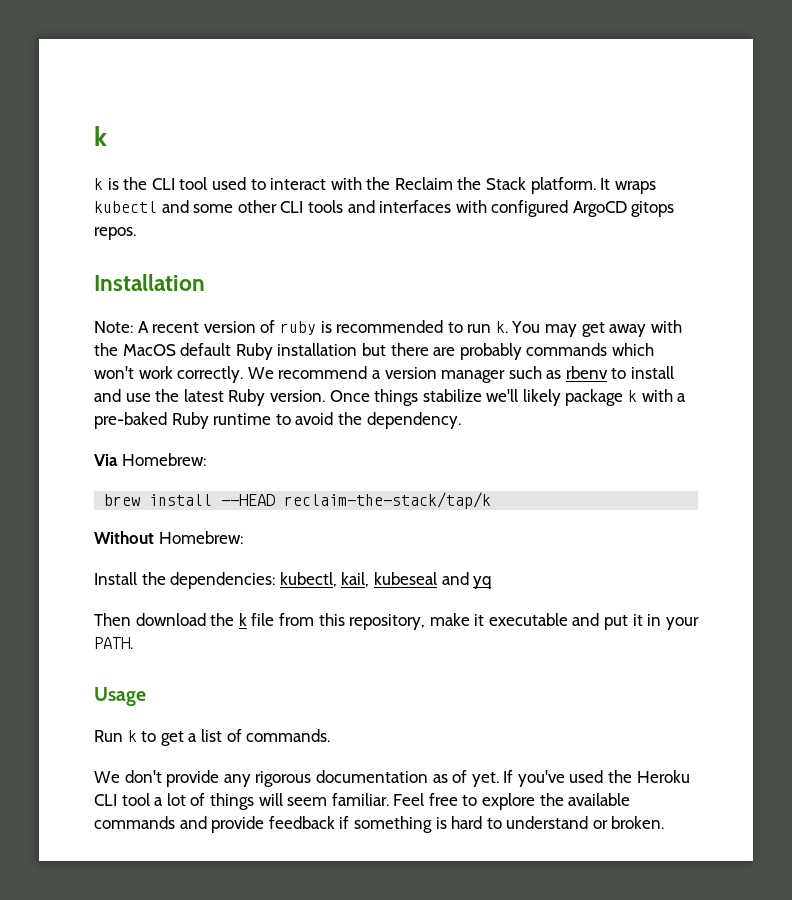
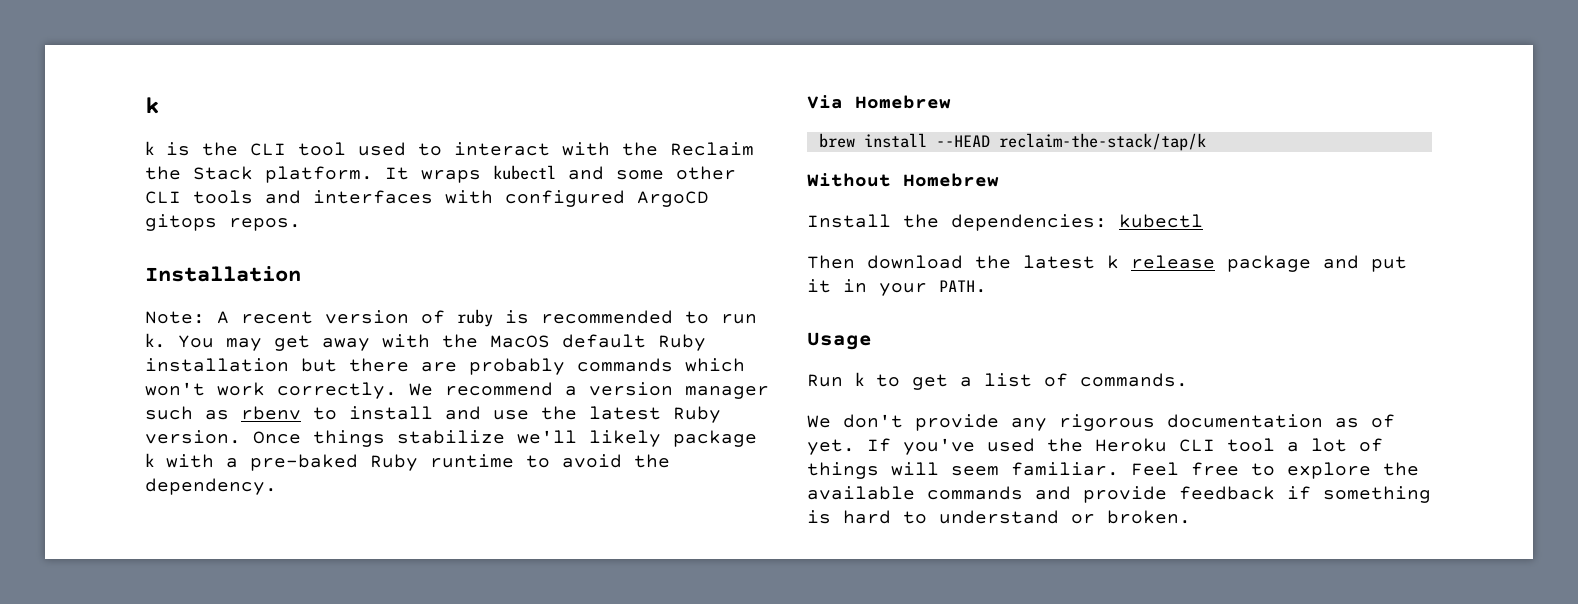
- Via Homebrew:
+ Via Homebrew
- Without Homebrew:
+ Without Homebrew
- Install the dependencies: kubectl, kail, kubeseal and yq
- Then download the k file from this repository, make it executable and put it in your PATH.
+ Install the dependencies: kubectl
+ Then download the latest k release package and put it in your PATH.

